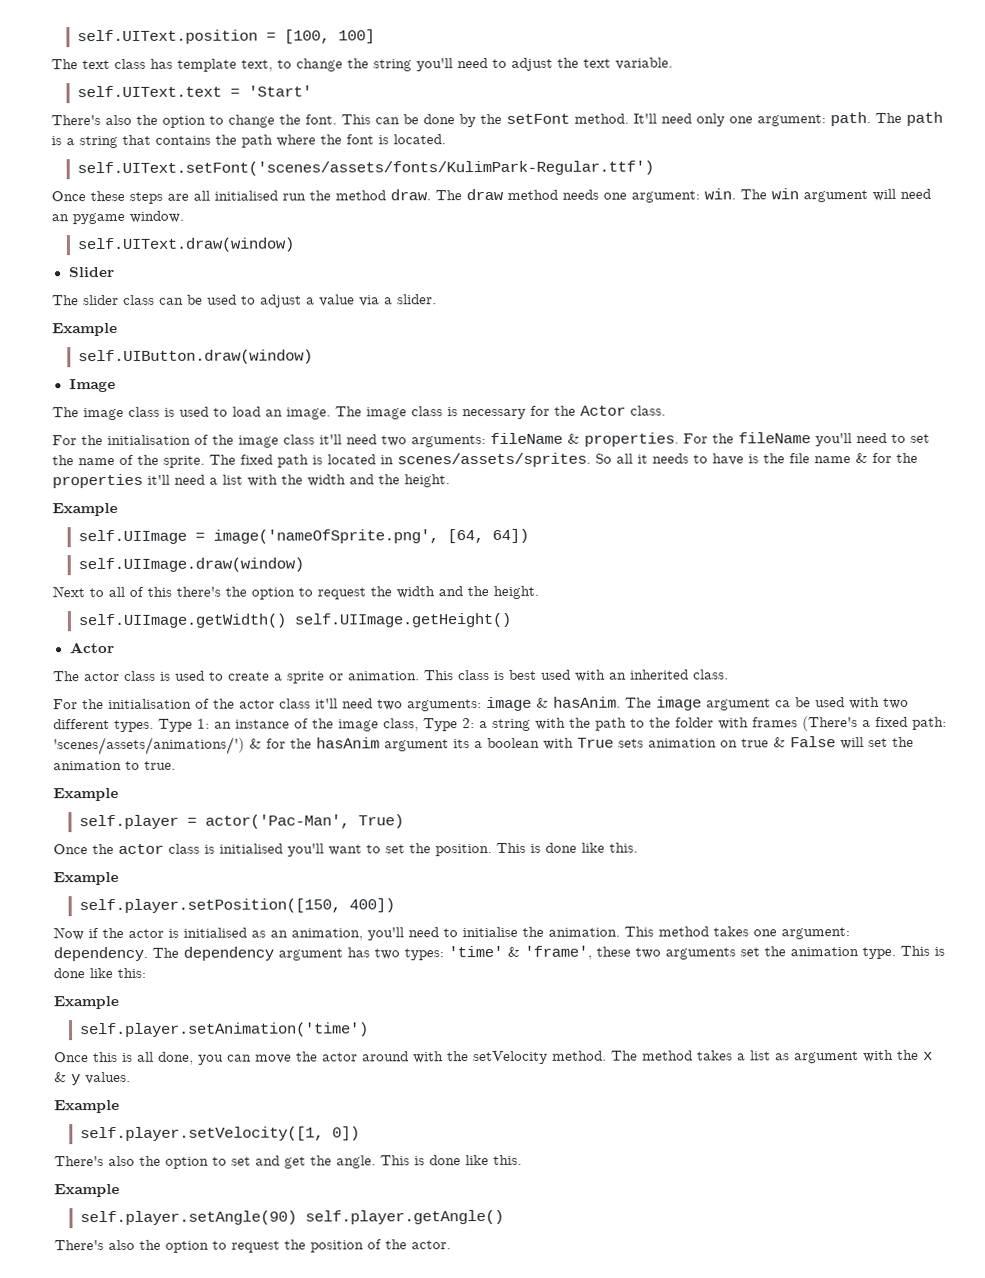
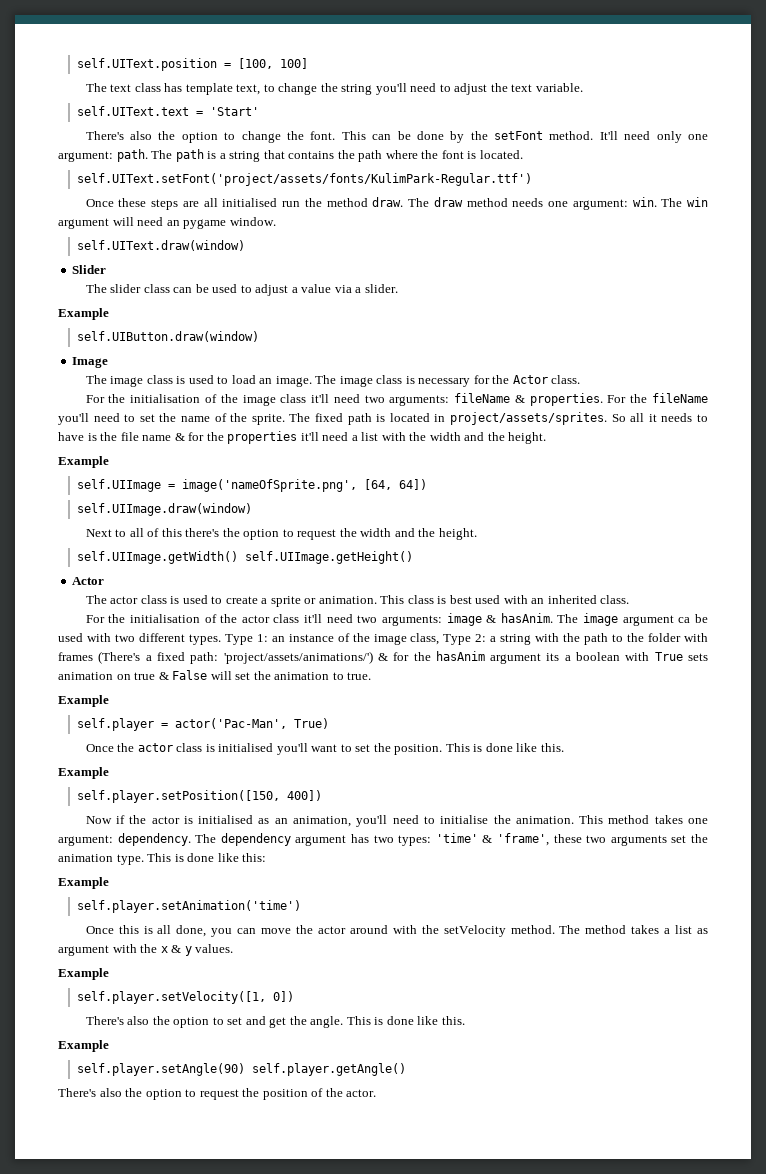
- self.UIText.setFont('scenes/assets/fonts/KulimPark-Regular.ttf')
+ self.UIText.setFont('project/assets/fonts/KulimPark-Regular.ttf')
- The fixed path is located in scenes/assets/sprites.
+ The fixed path is located in project/assets/sprites.
- Type 1: an instance of the image class, Type 2: a string with the path to the folder with frames (There's a fixed path: 'scenes/assets/animations/') & for the hasAnim argument its a boolean with True sets animation on true & False will set the animation to true.
+ Type 1: an instance of the image class, Type 2: a string with the path to the folder with frames (There's a fixed path: 'project/assets/animations/') & for the hasAnim argument its a boolean with True sets animation on true & False will set the animation to true.

